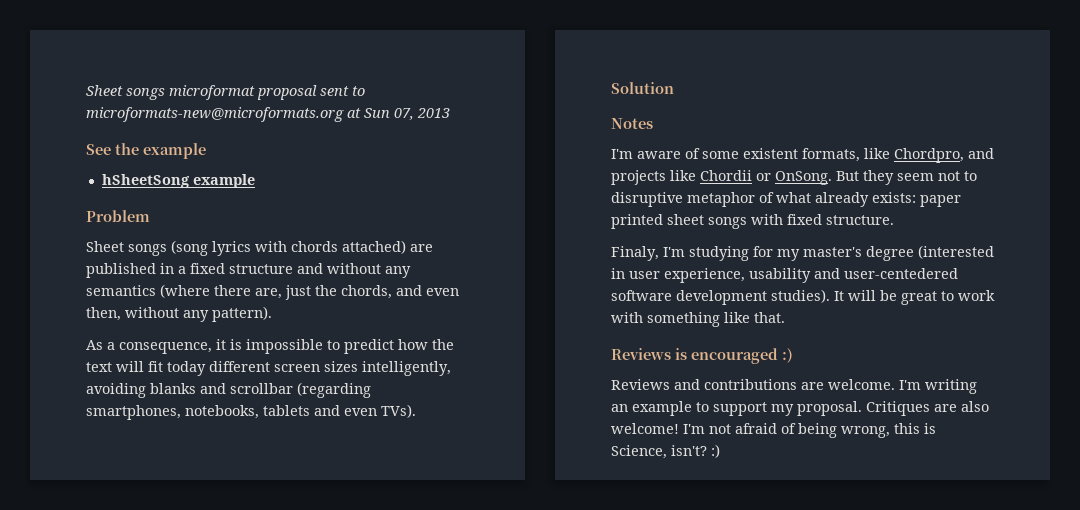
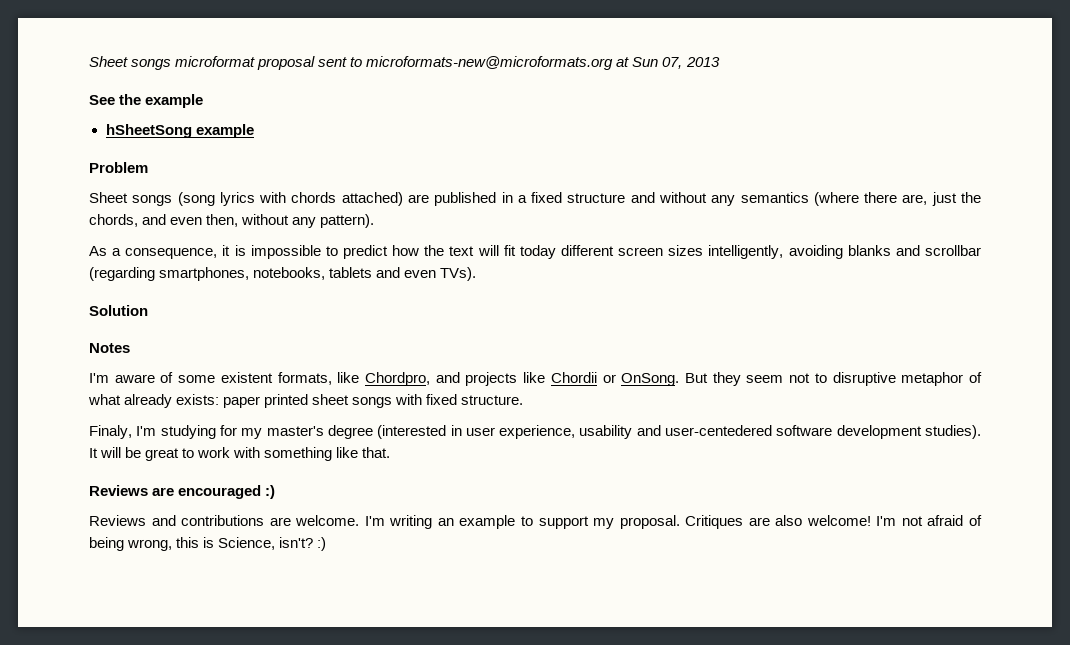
- Reviews is encouraged :)
+ Reviews are encouraged :)

